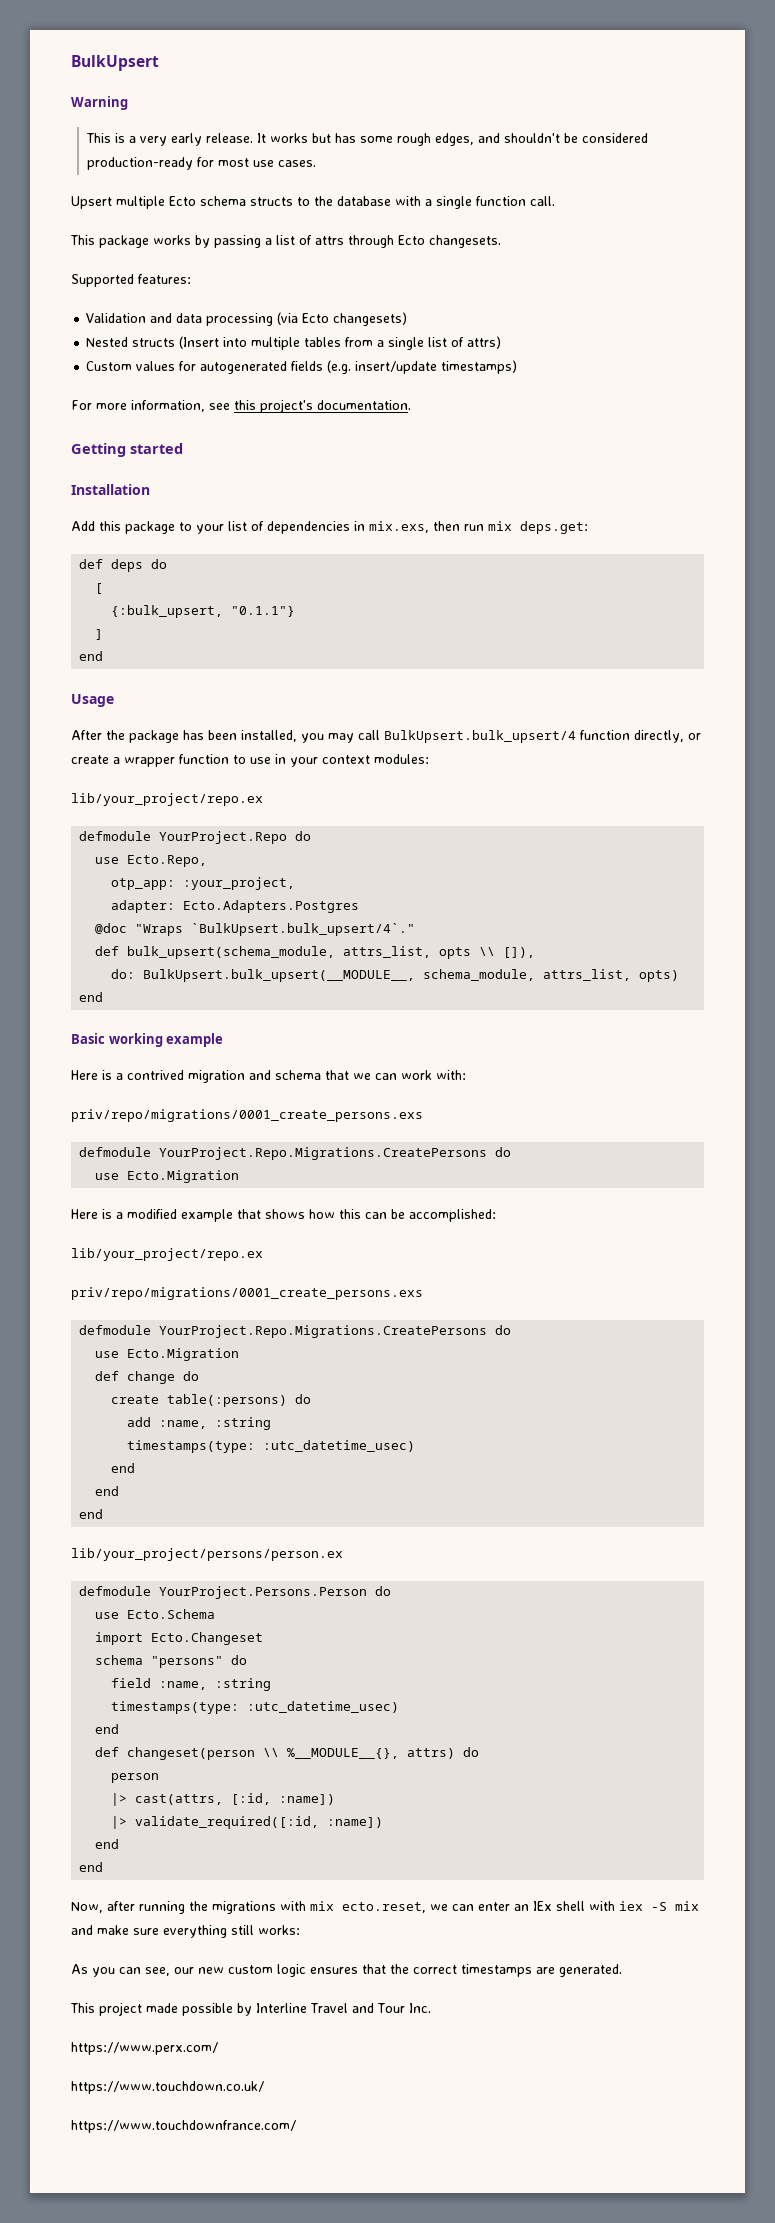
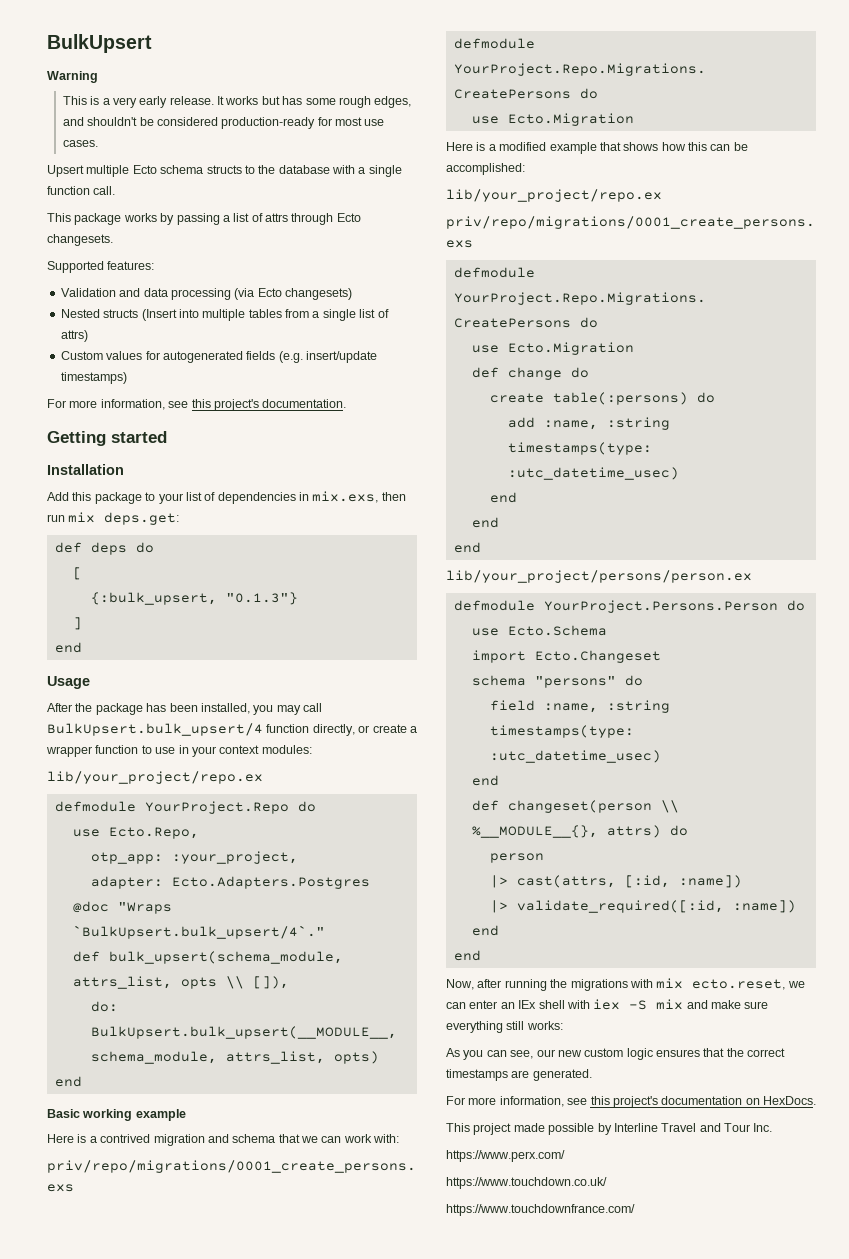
- {:bulk_upsert, "0.1.1"}
+ {:bulk_upsert, "0.1.3"}
+ For more information, see this project's documentation on HexDocs.

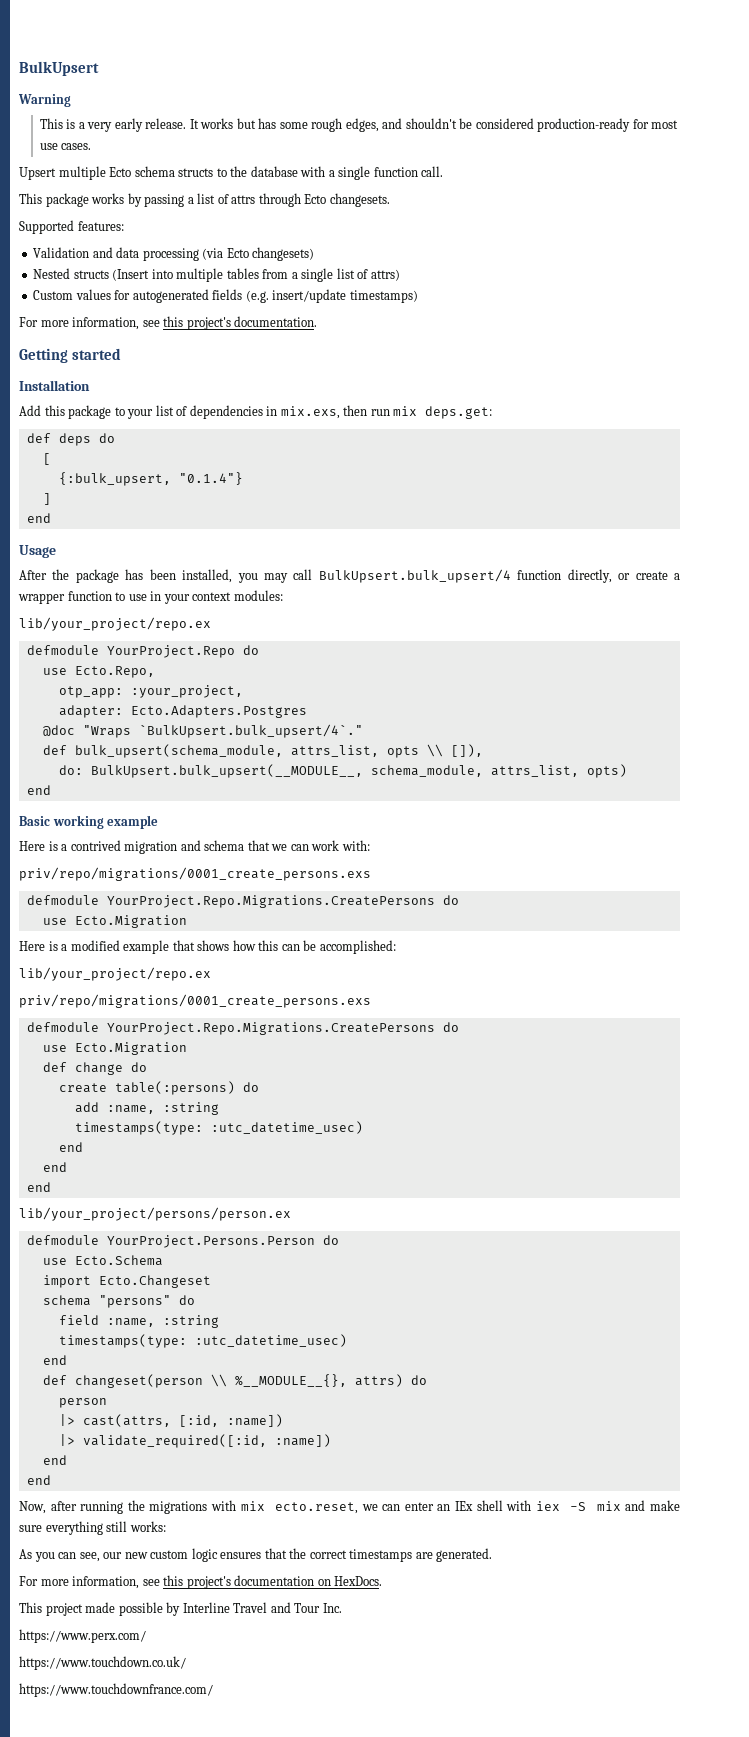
- {:bulk_upsert, "0.1.3"}
+ {:bulk_upsert, "0.1.4"}

